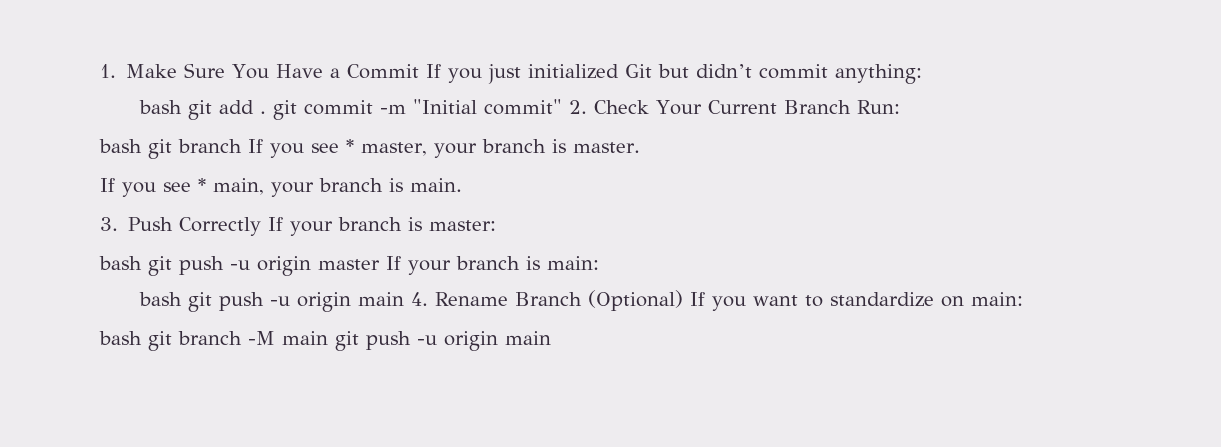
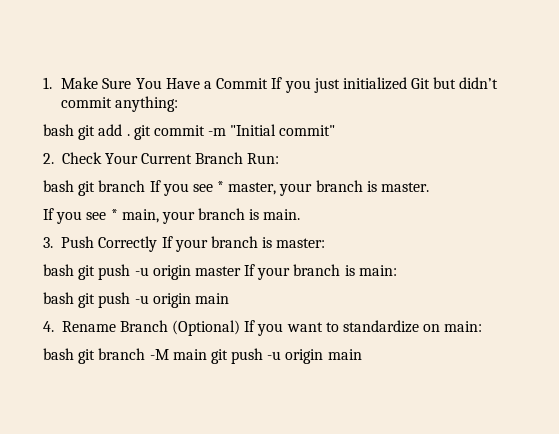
- bash git add . git commit -m "Initial commit" 2. Check Your Current Branch Run:
+ bash git add . git commit -m "Initial commit"
+ 2. Check Your Current Branch Run:
- bash git push -u origin main 4. Rename Branch (Optional) If you want to standardize on main:
+ bash git push -u origin main
+ 4. Rename Branch (Optional) If you want to standardize on main:

